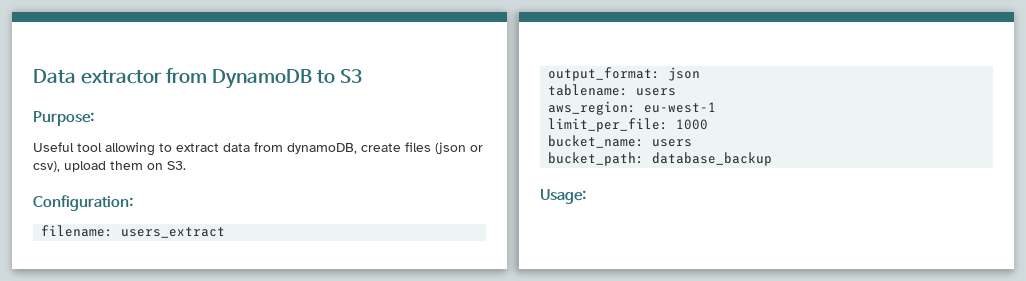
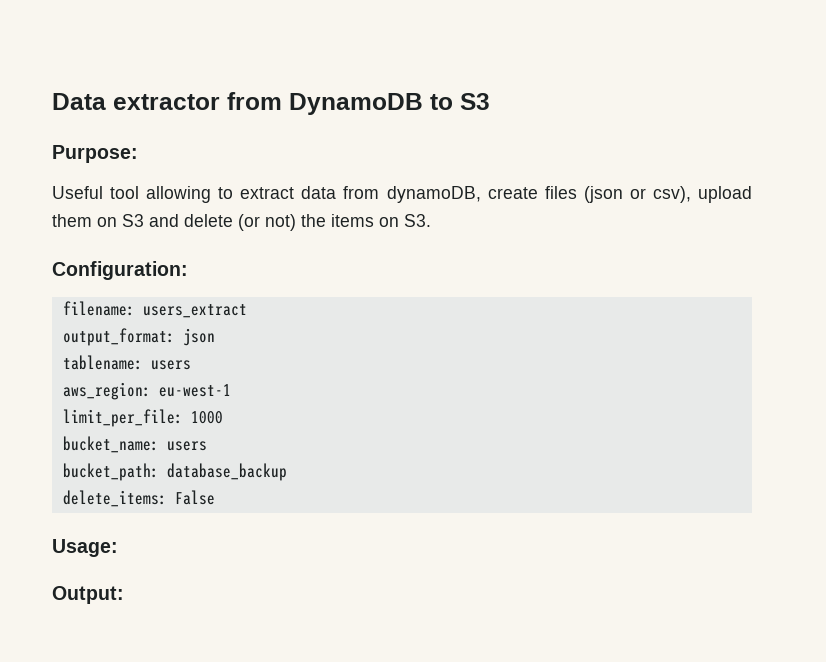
- Useful tool allowing to extract data from dynamoDB, create files (json or csv), upload them on S3.
+ Useful tool allowing to extract data from dynamoDB, create files (json or csv), upload them on S3 and delete (or not) the items on S3.
+ delete_items: False
+ Output:

